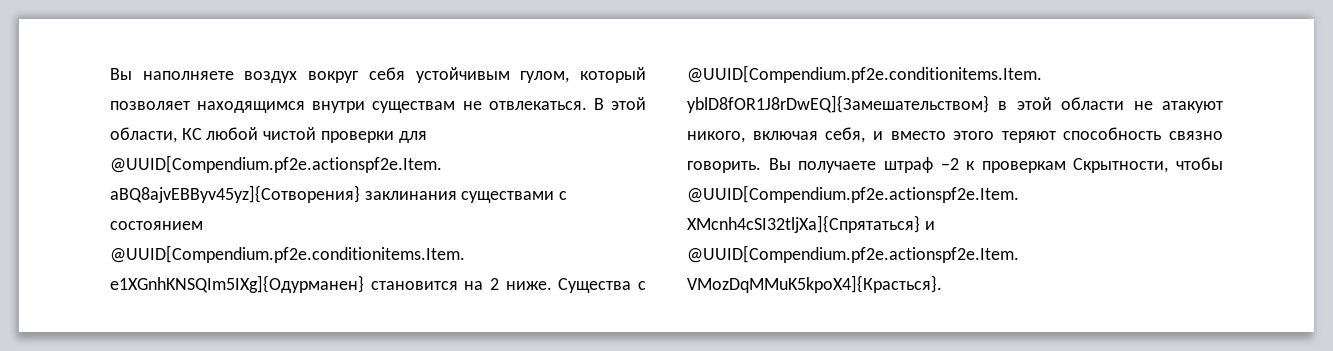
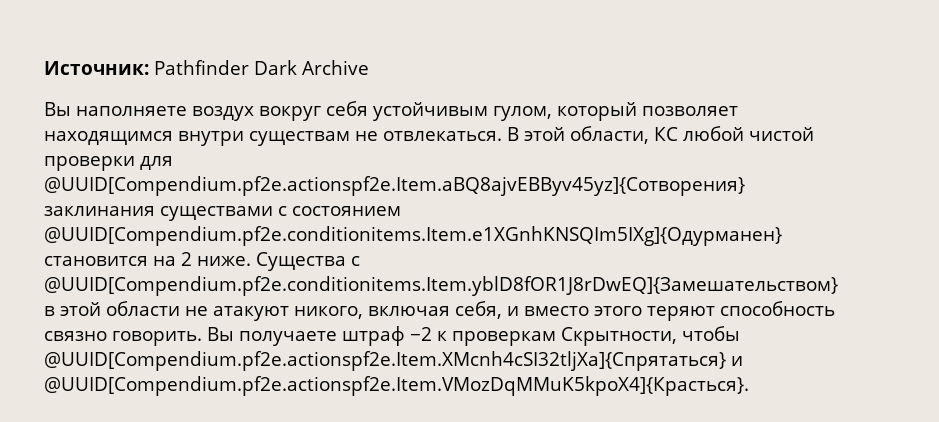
+ Источник: Pathfinder Dark Archive

